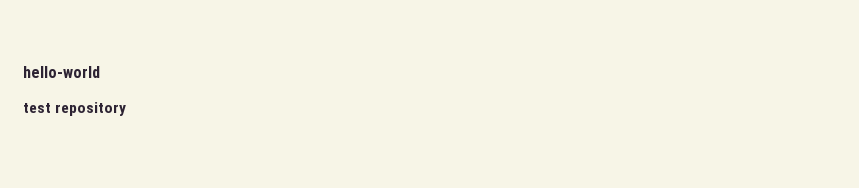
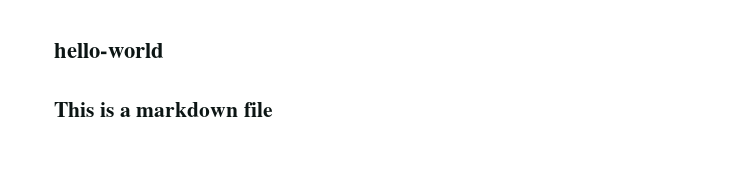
- test repository
+ This is a markdown file

